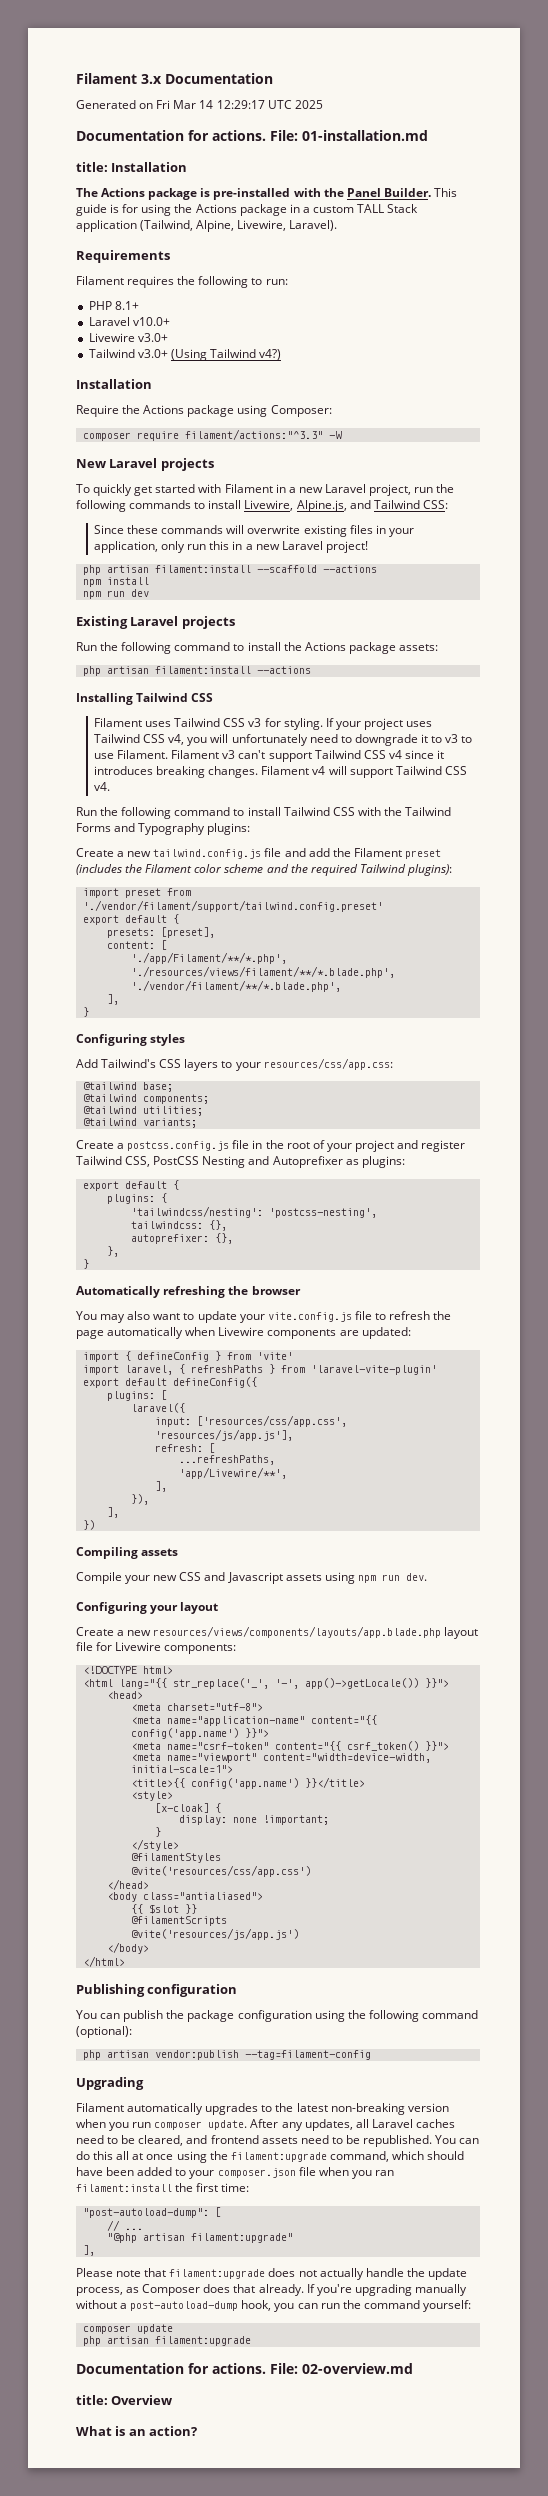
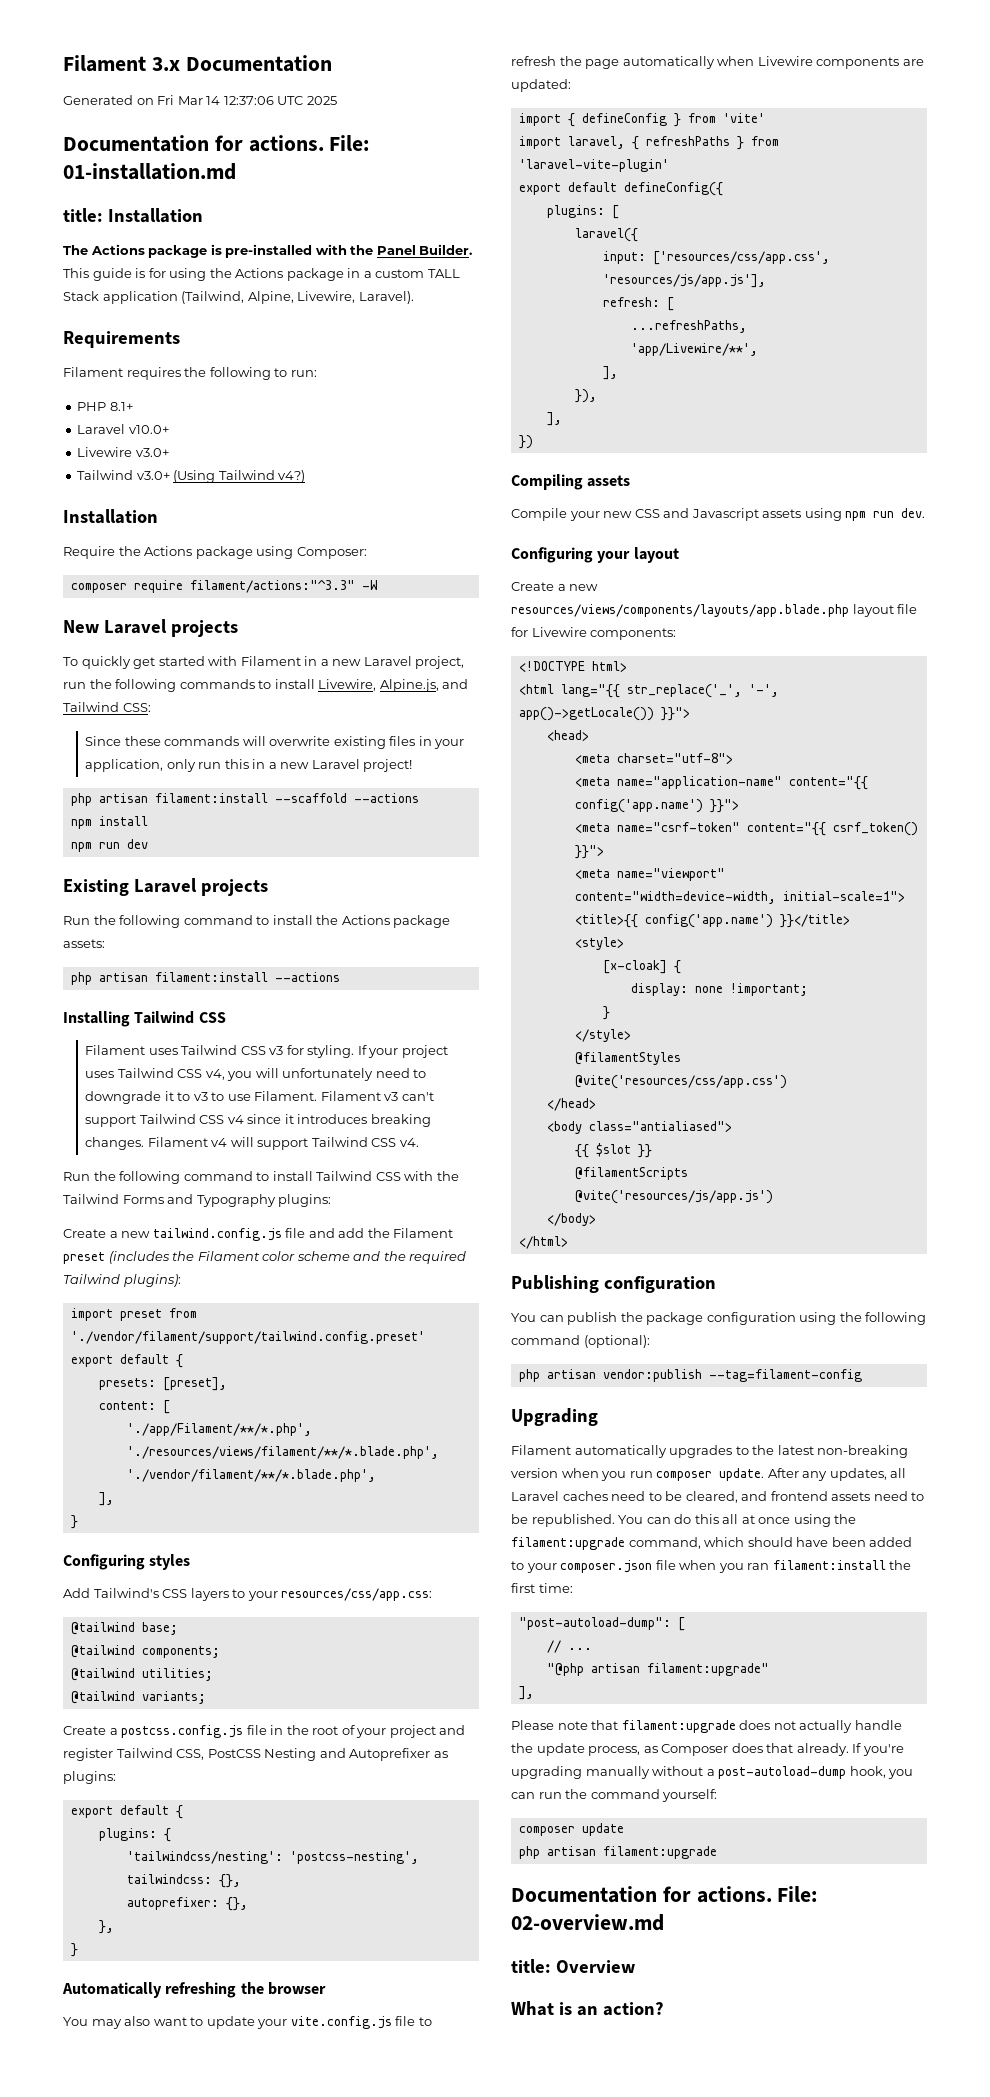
- Generated on Fri Mar 14 12:29:17 UTC 2025
+ Generated on Fri Mar 14 12:37:06 UTC 2025

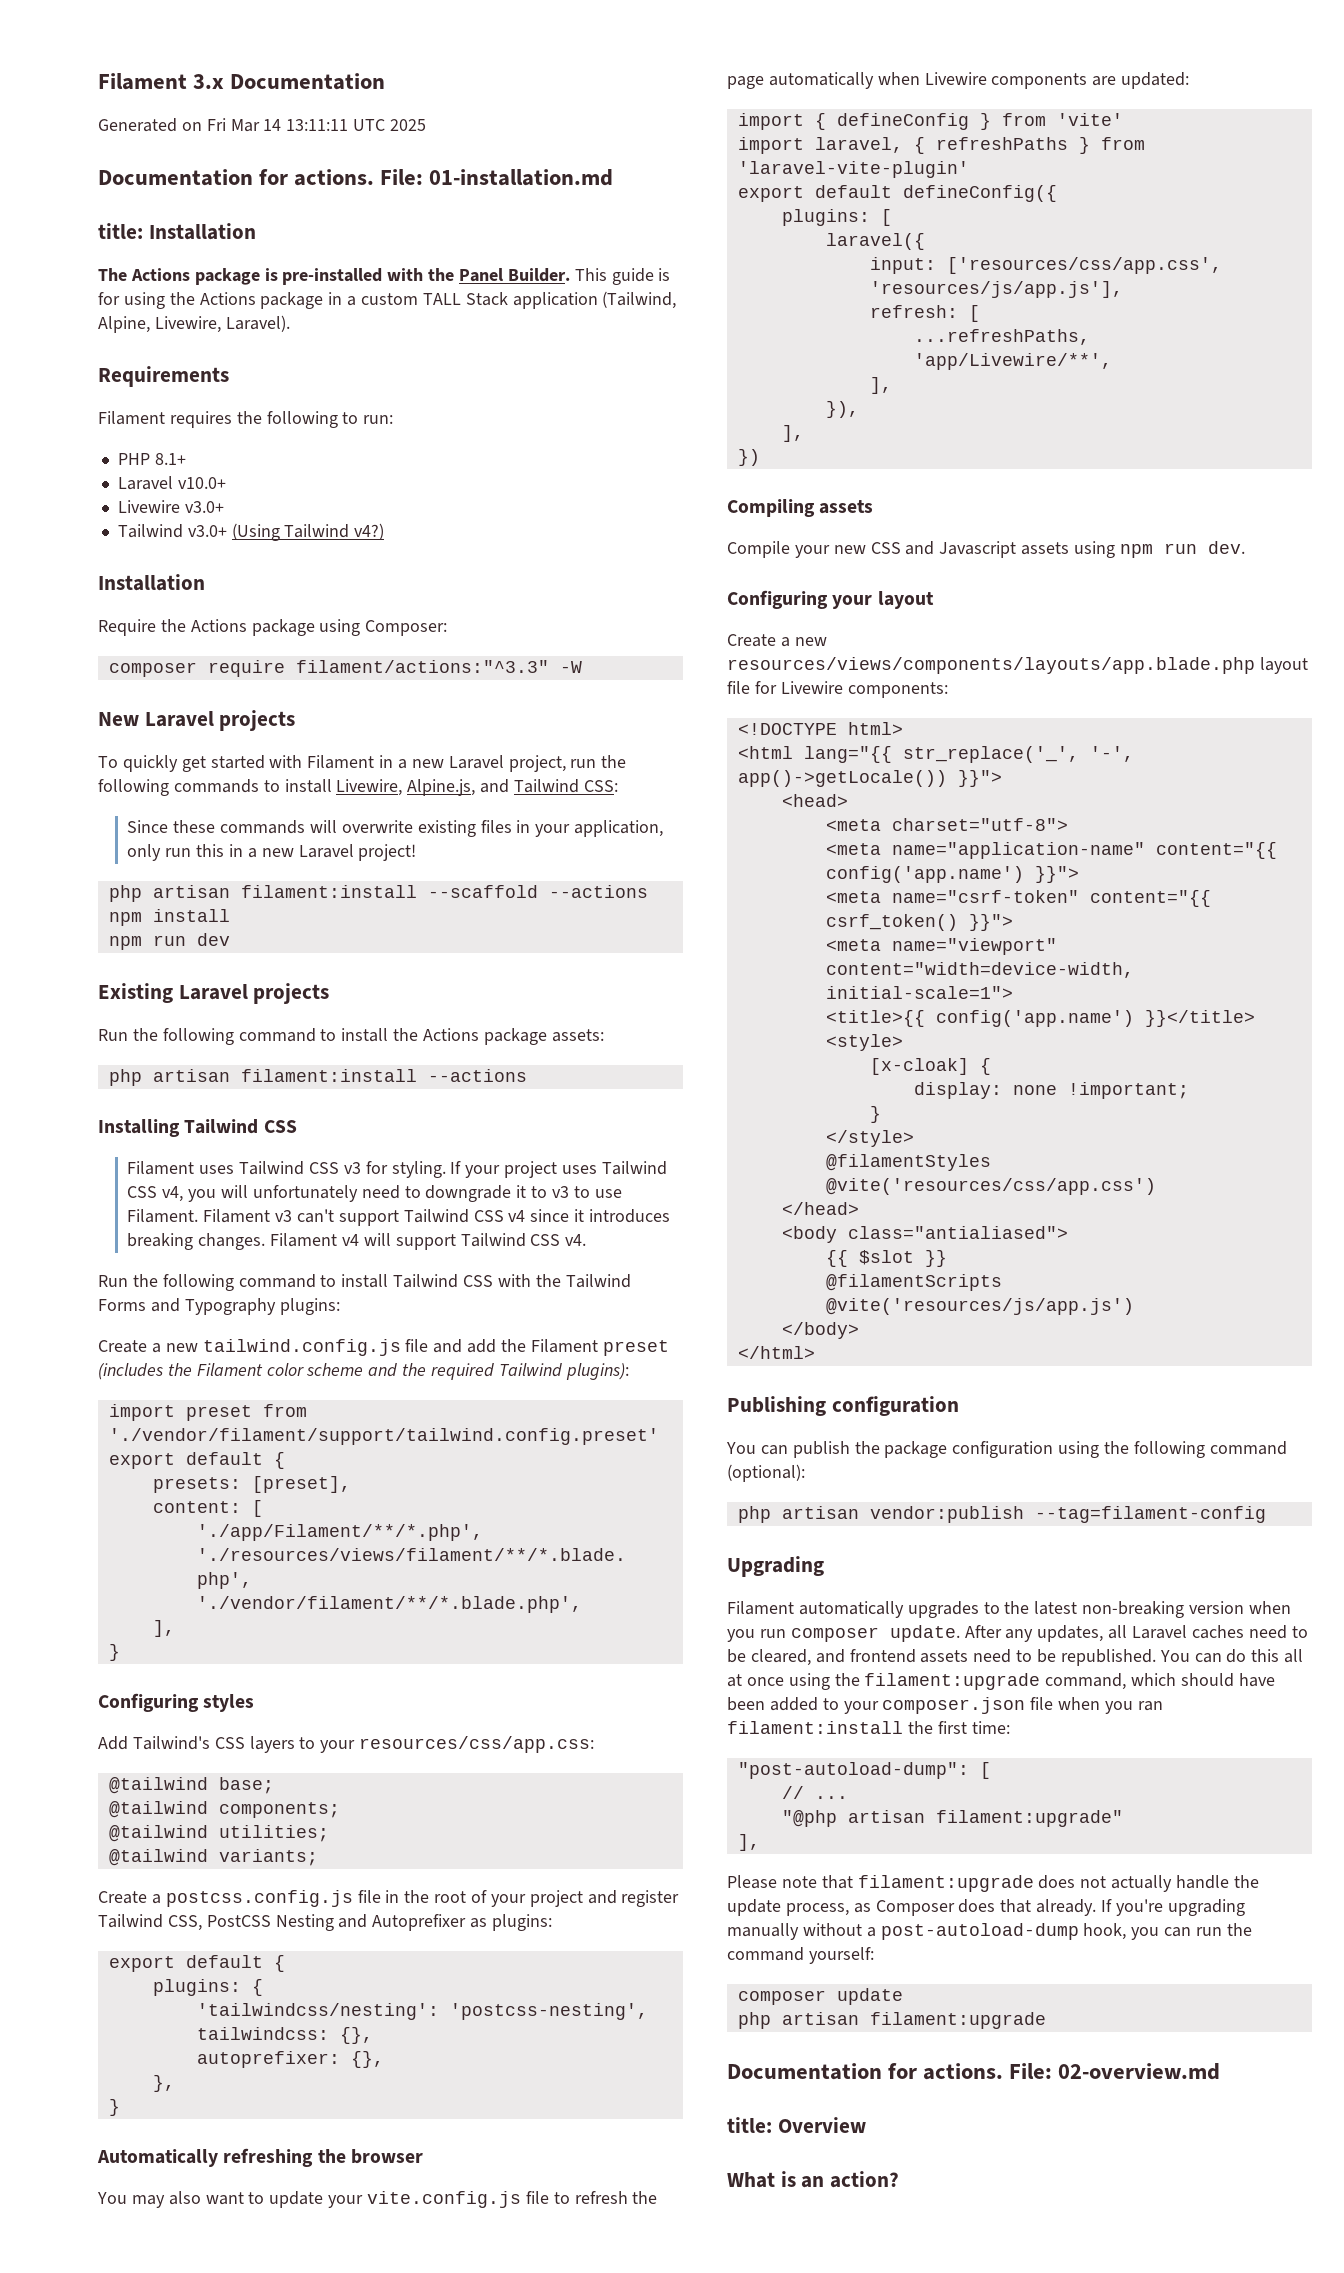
- Generated on Fri Mar 14 12:37:06 UTC 2025
+ Generated on Fri Mar 14 13:11:11 UTC 2025

